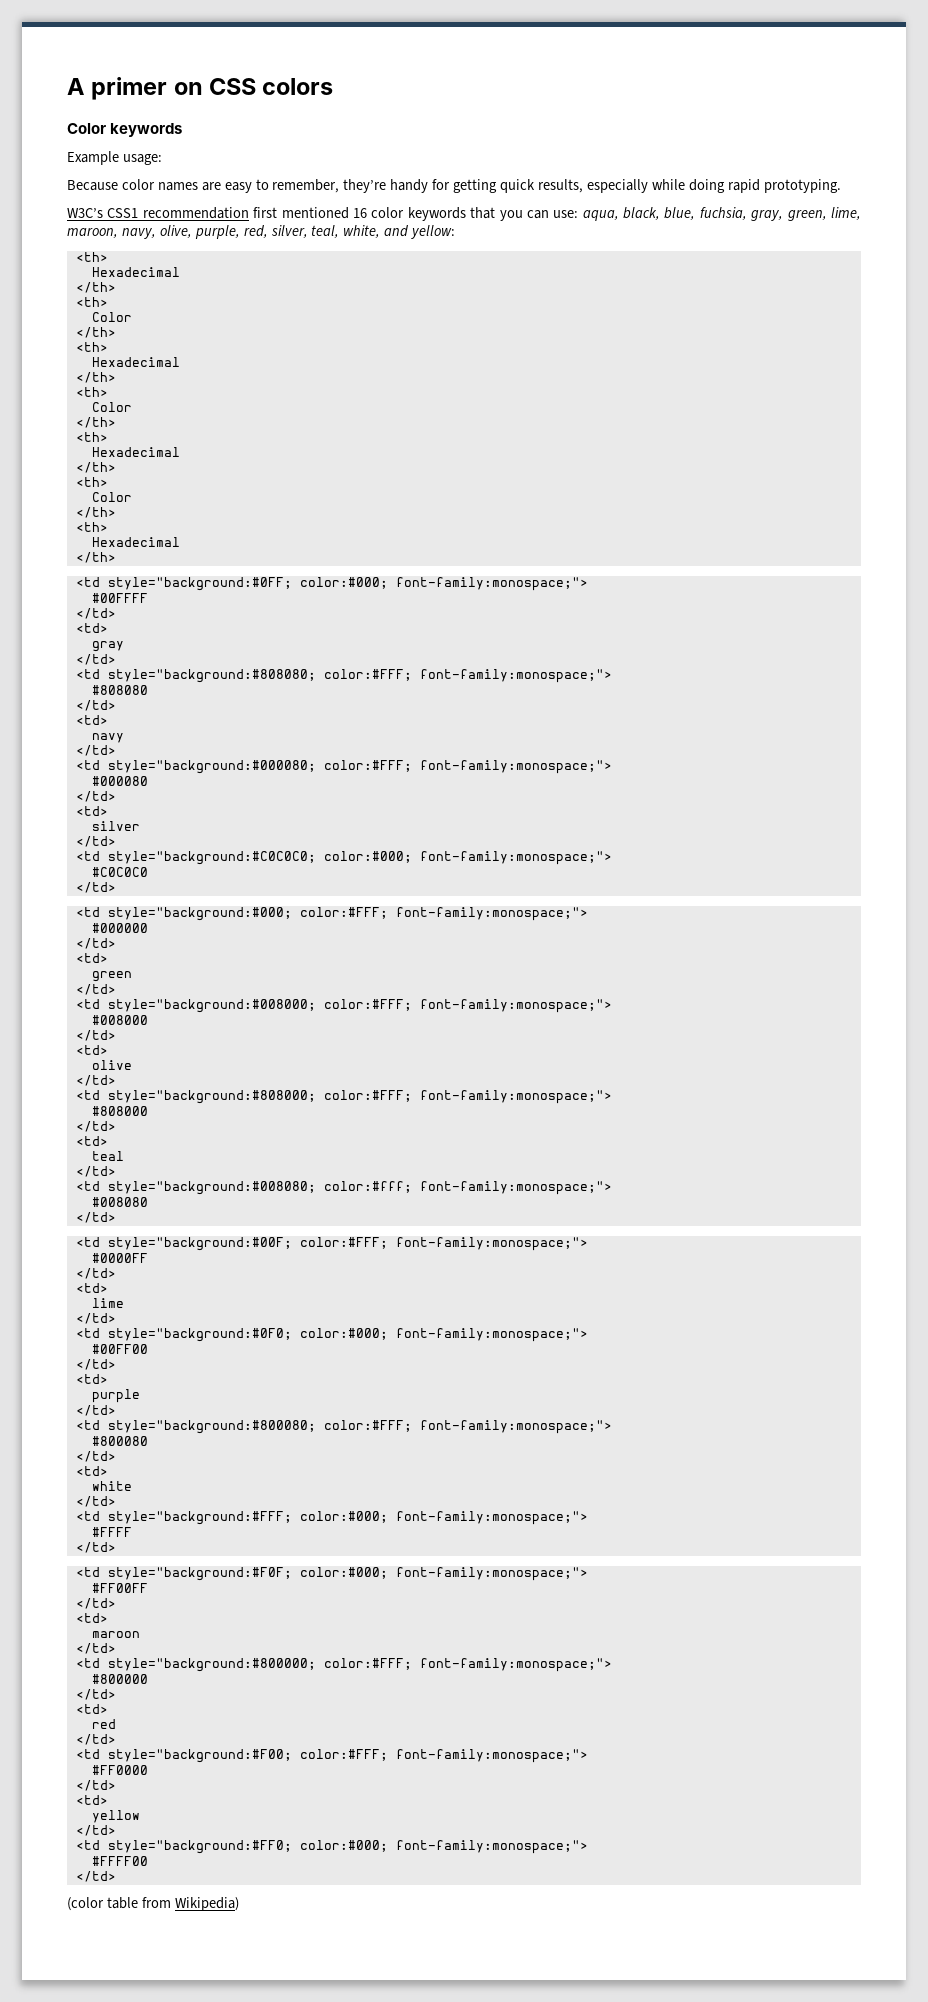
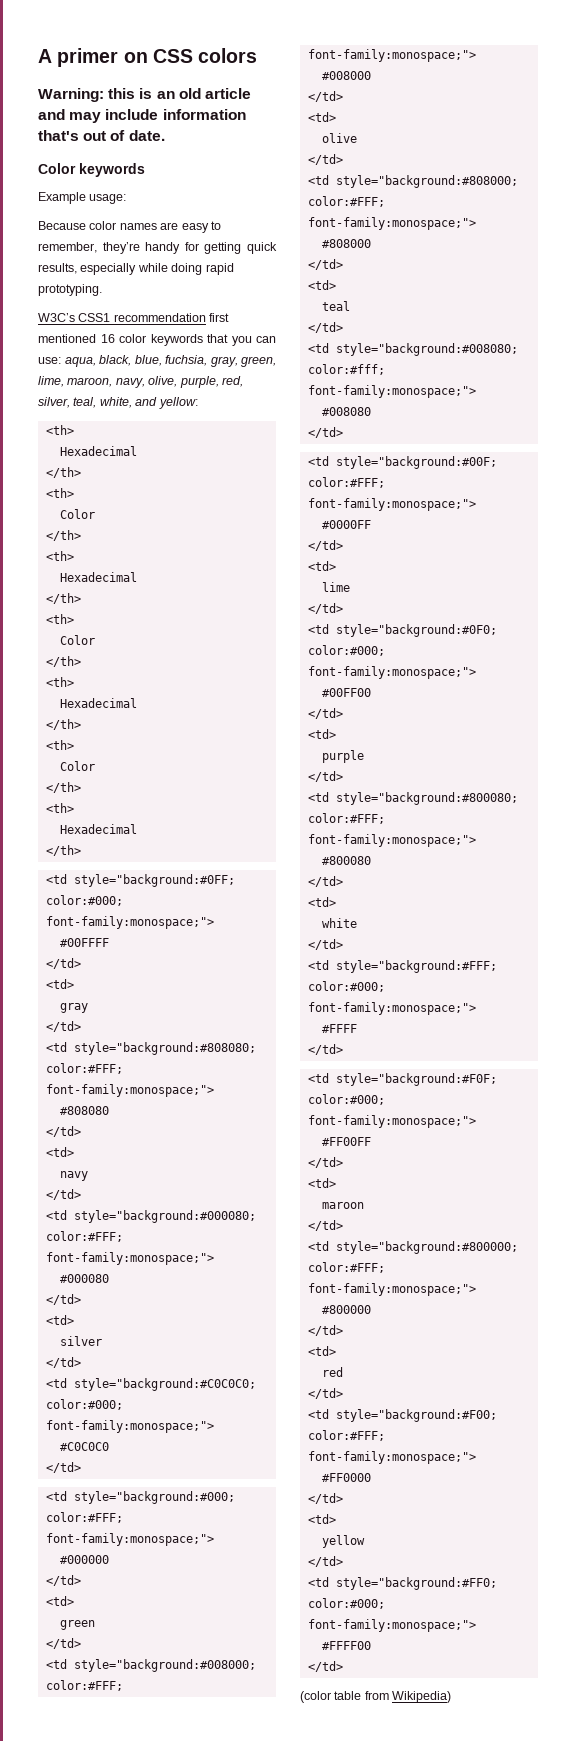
+ Warning: this is an old article and may include information that's out of date.

